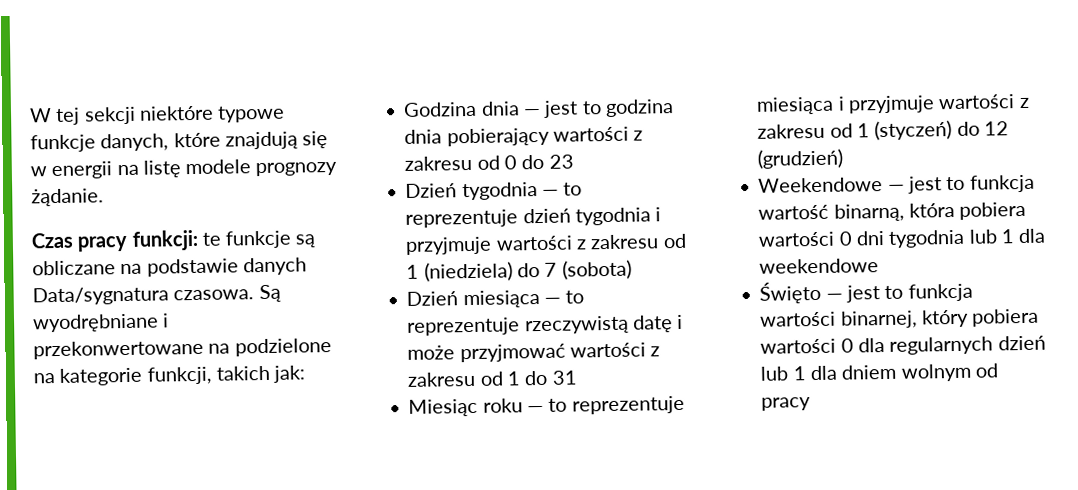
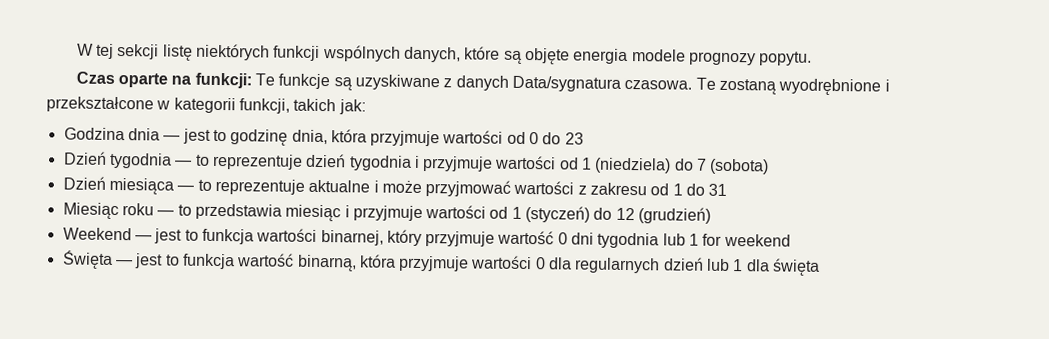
- W tej sekcji niektóre typowe funkcje danych, które znajdują się w energii na listę modele prognozy żądanie.
+ W tej sekcji listę niektórych funkcji wspólnych danych, które są objęte energia modele prognozy popytu.
- Czas pracy funkcji: te funkcje są obliczane na podstawie danych Data/sygnatura czasowa. Są wyodrębniane i przekonwertowane na podzielone na kategorie funkcji, takich jak:
+ Czas oparte na funkcji: Te funkcje są uzyskiwane z danych Data/sygnatura czasowa. Te zostaną wyodrębnione i przekształcone w kategorii funkcji, takich jak:
- Godzina dnia — jest to godzina dnia pobierający wartości z zakresu od 0 do 23
+ Godzina dnia — jest to godzinę dnia, która przyjmuje wartości od 0 do 23
- Dzień tygodnia — to reprezentuje dzień tygodnia i przyjmuje wartości z zakresu od 1 (niedziela) do 7 (sobota)
+ Dzień tygodnia — to reprezentuje dzień tygodnia i przyjmuje wartości od 1 (niedziela) do 7 (sobota)
- Dzień miesiąca — to reprezentuje rzeczywistą datę i może przyjmować wartości z zakresu od 1 do 31
+ Dzień miesiąca — to reprezentuje aktualne i może przyjmować wartości z zakresu od 1 do 31
- Miesiąc roku — to reprezentuje miesiąca i przyjmuje wartości z zakresu od 1 (styczeń) do 12 (grudzień)
+ Miesiąc roku — to przedstawia miesiąc i przyjmuje wartości od 1 (styczeń) do 12 (grudzień)
- Weekendowe — jest to funkcja wartość binarną, która pobiera wartości 0 dni tygodnia lub 1 dla weekendowe
- Święto — jest to funkcja wartości binarnej, który pobiera wartości 0 dla regularnych dzień lub 1 dla dniem wolnym od pracy
+ Weekend — jest to funkcja wartości binarnej, który przyjmuje wartość 0 dni tygodnia lub 1 for weekend
+ Święta — jest to funkcja wartość binarną, która przyjmuje wartości 0 dla regularnych dzień lub 1 dla święta

